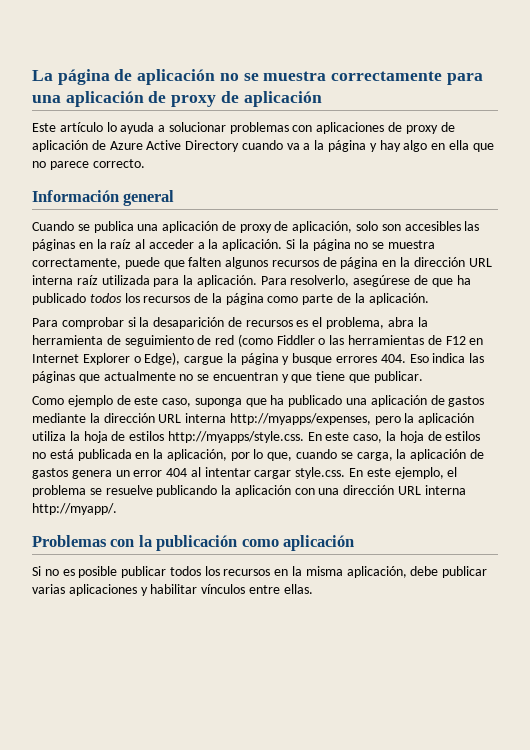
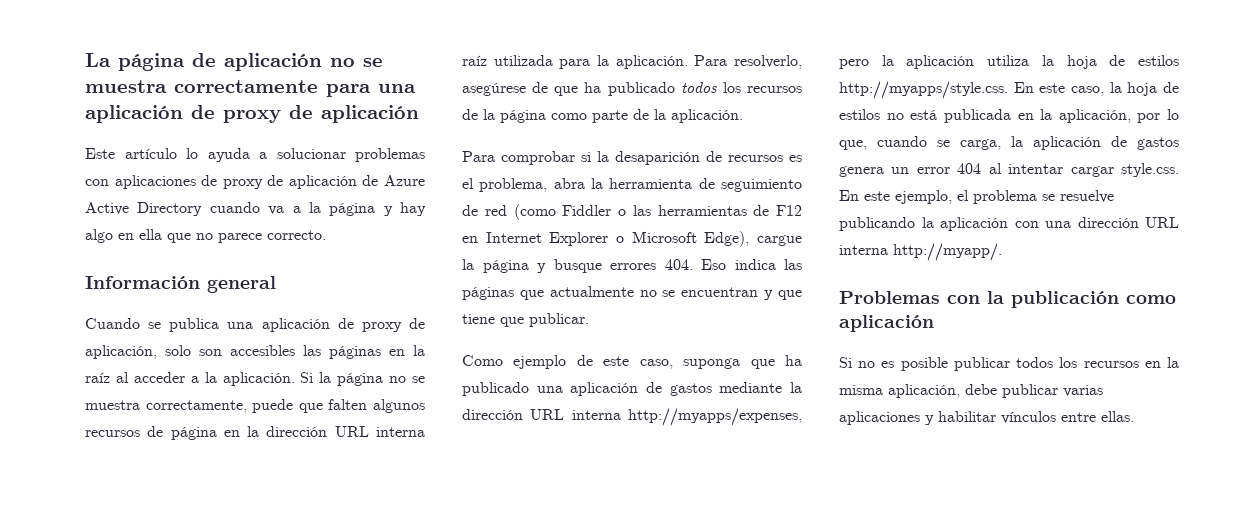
- Para comprobar si la desaparición de recursos es el problema, abra la herramienta de seguimiento de red (como Fiddler o las herramientas de F12 en Internet Explorer o Edge), cargue la página y busque errores 404. Eso indica las páginas que actualmente no se encuentran y que tiene que publicar.
+ Para comprobar si la desaparición de recursos es el problema, abra la herramienta de seguimiento de red (como Fiddler o las herramientas de F12 en Internet Explorer o Microsoft Edge), cargue la página y busque errores 404. Eso indica las páginas que actualmente no se encuentran y que tiene que publicar.

